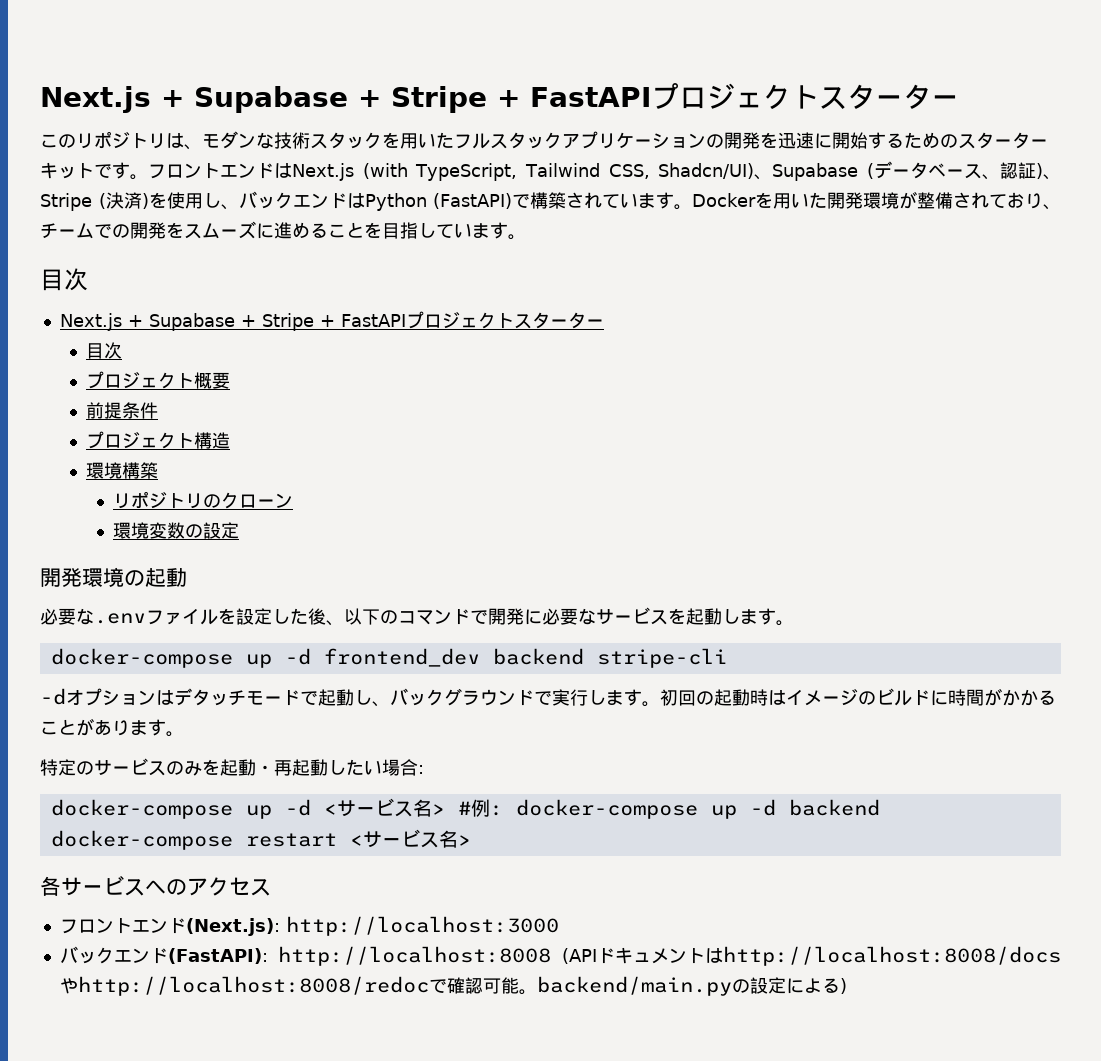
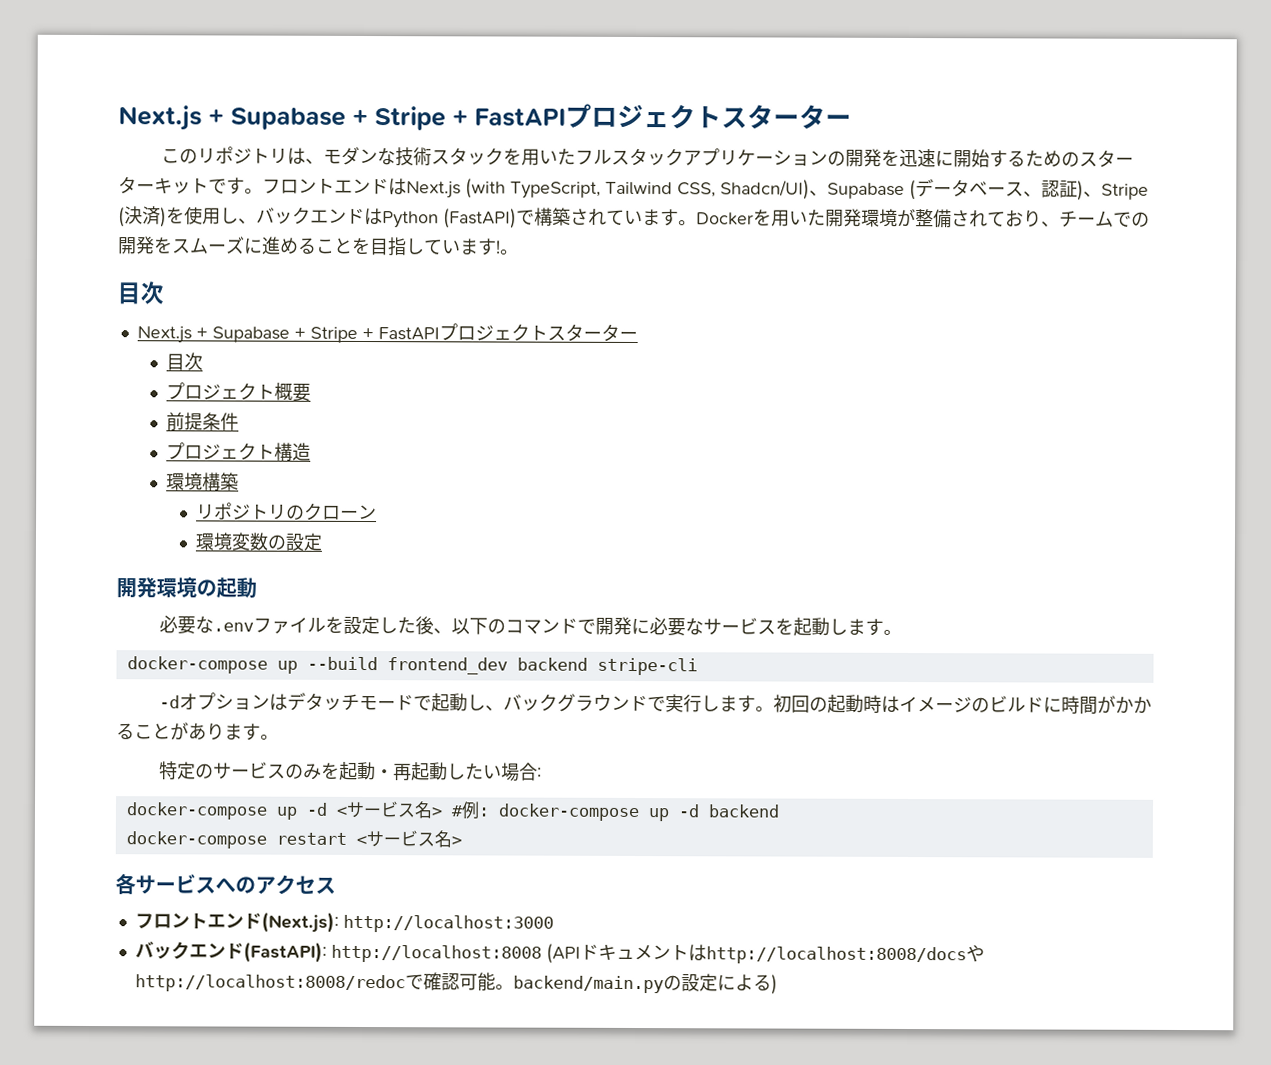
- Dockerを用いた開発環境が整備されており、チームでの開発をスムーズに進めることを目指しています。
+ Dockerを用いた開発環境が整備されており、チームでの開発をスムーズに進めることを目指しています!。
- docker-compose up -d frontend_dev backend stripe-cli
+ docker-compose up --build frontend_dev backend stripe-cli

